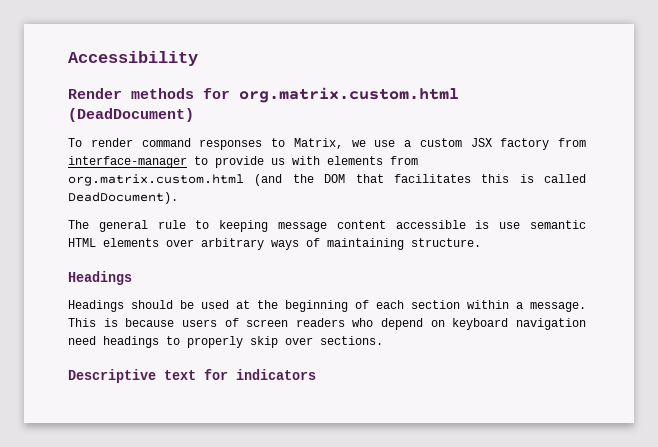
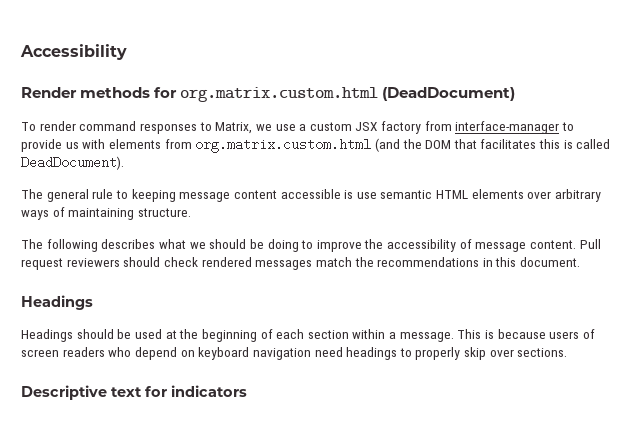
+ The following describes what we should be doing to improve the accessibility of message content. Pull request reviewers should check rendered messages match the recommendations in this document.

